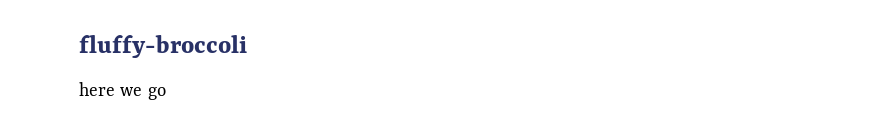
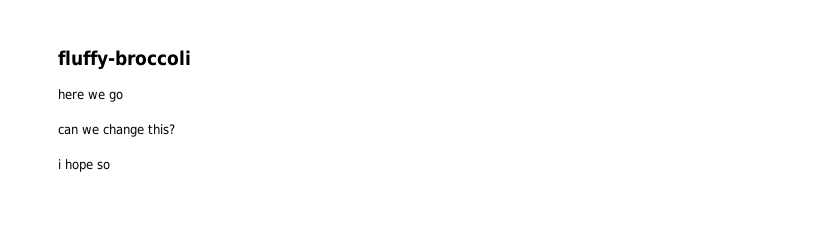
+ can we change this?
+ i hope so

